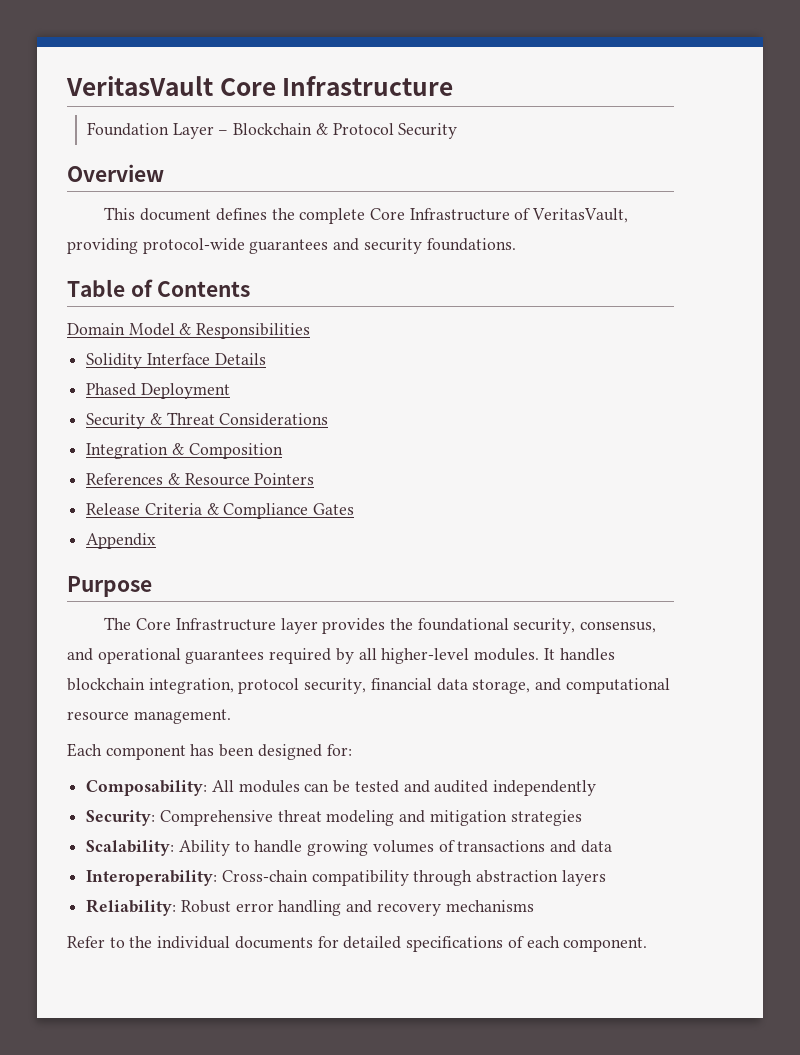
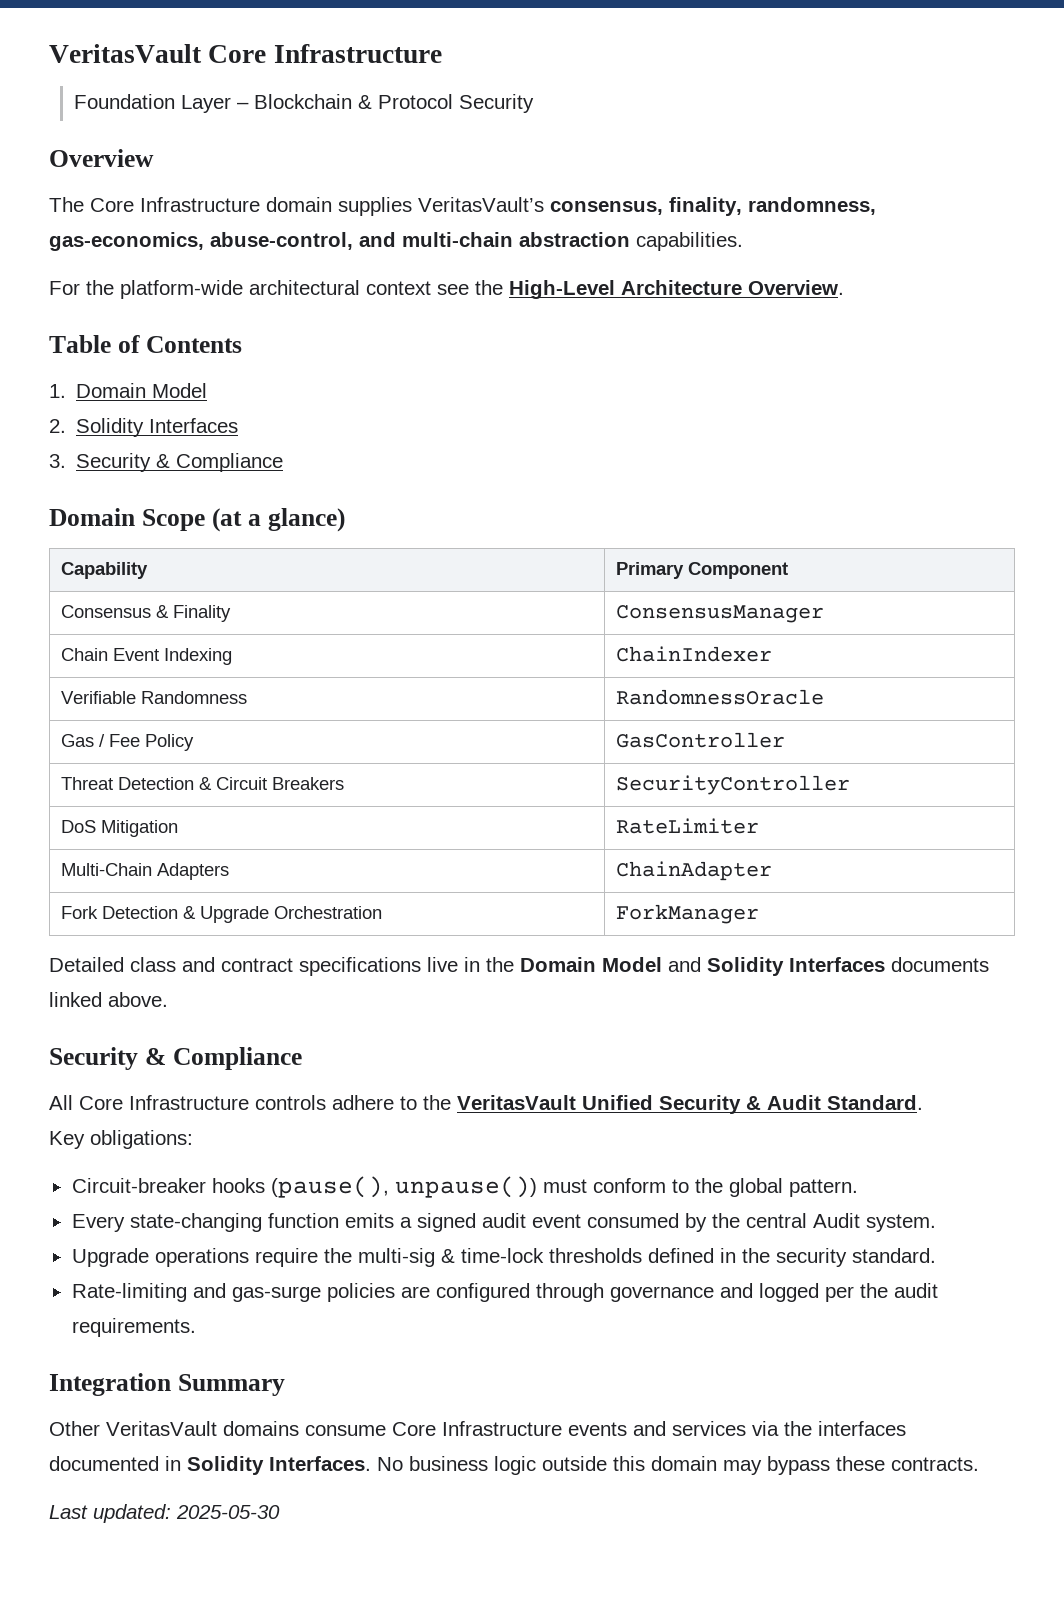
- This document defines the complete Core Infrastructure of VeritasVault, providing protocol-wide guarantees and security foundations.
+ The Core Infrastructure domain supplies VeritasVault’s consensus, finality, randomness, gas-economics, abuse-control, and multi-chain abstraction capabilities.
+ For the platform-wide architectural context see the High-Level Architecture Overview.
- Domain Model & Responsibilities
- Solidity Interface Details
- Phased Deployment
- Security & Threat Considerations
- Integration & Composition
- References & Resource Pointers
- Release Criteria & Compliance Gates
- Appendix
- Purpose
- The Core Infrastructure layer provides the foundational security, consensus, and operational guarantees required by all higher-level modules. It handles blockchain integration, protocol security, financial data storage, and computational resource management.
- Each component has been designed for:
- Composability: All modules can be tested and audited independently
- Security: Comprehensive threat modeling and mitigation strategies
- Scalability: Ability to handle growing volumes of transactions and data
- Interoperability: Cross-chain compatibility through abstraction layers
- Reliability: Robust error handling and recovery mechanisms
- Refer to the individual documents for detailed specifications of each component.
+ 1. Domain Model
+ 2. Solidity Interfaces
+ 3. Security & Compliance
+ Domain Scope (at a glance)
+ Capability | Primary Component
+ Consensus & Finality | ConsensusManager
+ Chain Event Indexing | ChainIndexer
+ Verifiable Randomness | RandomnessOracle
+ Gas / Fee Policy | GasController
+ Threat Detection & Circuit Breakers | SecurityController
+ DoS Mitigation | RateLimiter
+ Multi-Chain Adapters | ChainAdapter
+ Fork Detection & Upgrade Orchestration | ForkManager
+ Detailed class and contract specifications live in the Domain Model and Solidity Interfaces documents linked above.
+ Security & Compliance
+ All Core Infrastructure controls adhere to the VeritasVault Unified Security & Audit Standard.
+ Key obligations:
+ Circuit-breaker hooks (pause(), unpause()) must conform to the global pattern.
+ Every state-changing function emits a signed audit event consumed by the central Audit system.
+ Upgrade operations require the multi-sig & time-lock thresholds defined in the security standard.
+ Rate-limiting and gas-surge policies are configured through governance and logged per the audit requirements.
+ Integration Summary
+ Other VeritasVault domains consume Core Infrastructure events and services via the interfaces documented in Solidity Interfaces. No business logic outside this domain may bypass these contracts.
+ Last updated: 2025-05-30

